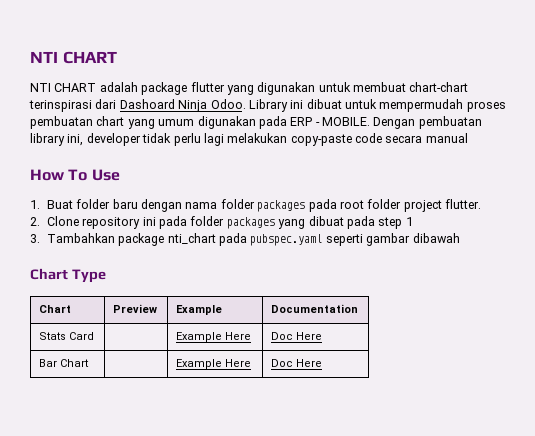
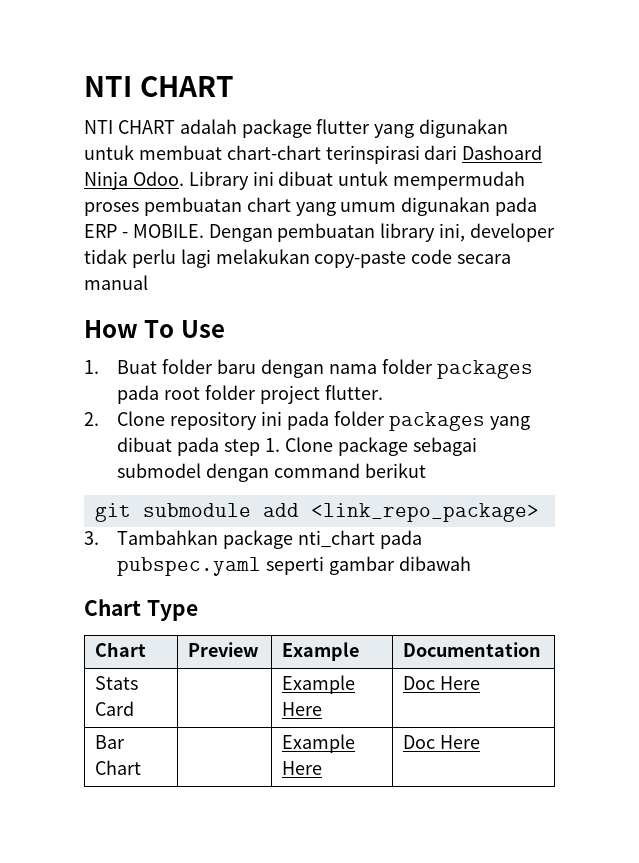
- 2. Clone repository ini pada folder packages yang dibuat pada step 1
+ 2. Clone repository ini pada folder packages yang dibuat pada step 1. Clone package sebagai submodel dengan command berikut
+ git submodule add <link_repo_package>

